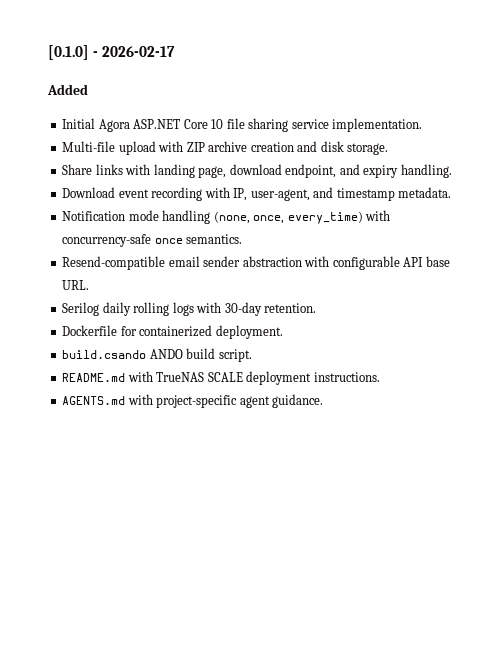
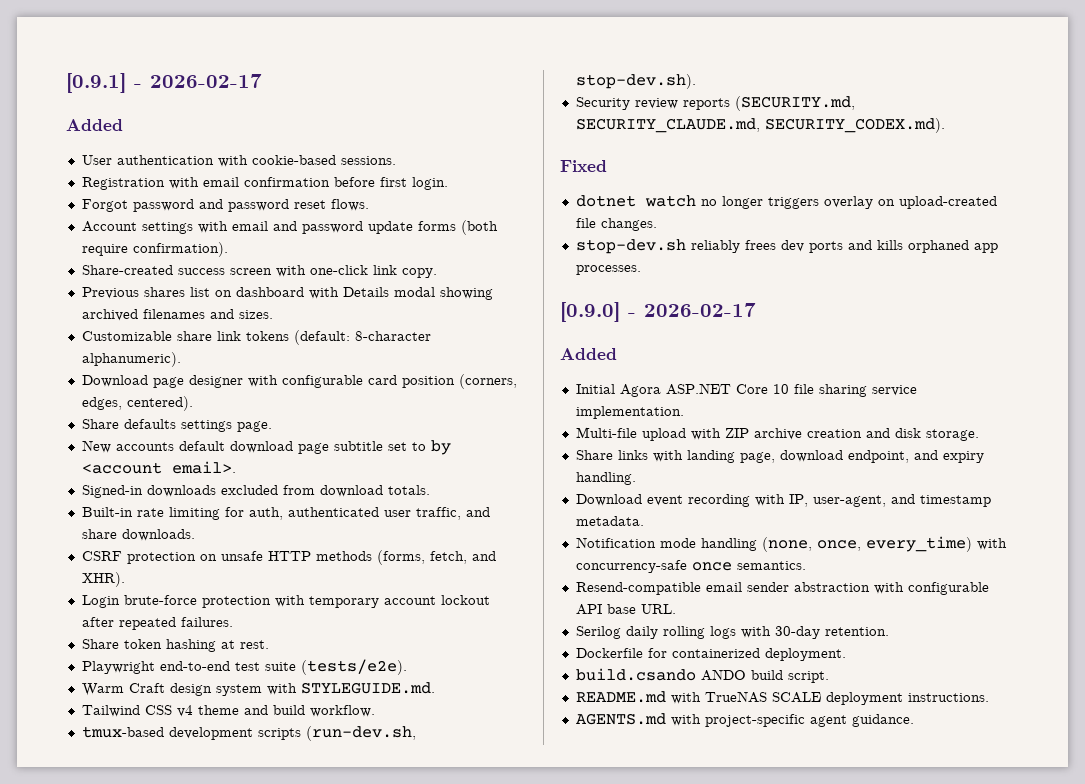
- [0.1.0] - 2026-02-17
+ [0.9.1] - 2026-02-17
+ Added
+ User authentication with cookie-based sessions.
+ Registration with email confirmation before first login.
+ Forgot password and password reset flows.
+ Account settings with email and password update forms (both require confirmation).
+ Share-created success screen with one-click link copy.
+ Previous shares list on dashboard with Details modal showing archived filenames and sizes.
+ Customizable share link tokens (default: 8-character alphanumeric).
+ Download page designer with configurable card position (corners, edges, centered).
+ Share defaults settings page.
+ New accounts default download page subtitle set to by <account email>.
+ Signed-in downloads excluded from download totals.
+ Built-in rate limiting for auth, authenticated user traffic, and share downloads.
+ CSRF protection on unsafe HTTP methods (forms, fetch, and XHR).
+ Login brute-force protection with temporary account lockout after repeated failures.
+ Share token hashing at rest.
+ Playwright end-to-end test suite (tests/e2e).
+ Warm Craft design system with STYLEGUIDE.md.
+ Tailwind CSS v4 theme and build workflow.
+ tmux-based development scripts (run-dev.sh, stop-dev.sh).
+ Security review reports (SECURITY.md, SECURITY_CLAUDE.md, SECURITY_CODEX.md).
+ Fixed
+ dotnet watch no longer triggers overlay on upload-created file changes.
+ stop-dev.sh reliably frees dev ports and kills orphaned app processes.
+ [0.9.0] - 2026-02-17

